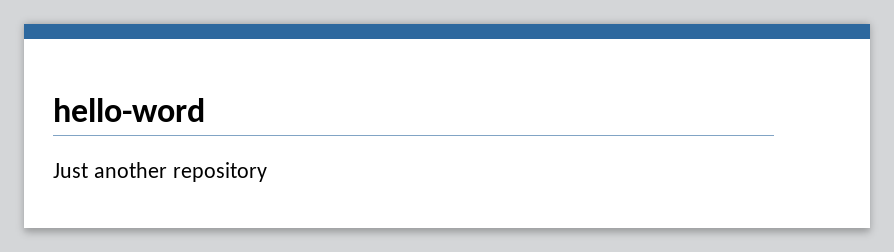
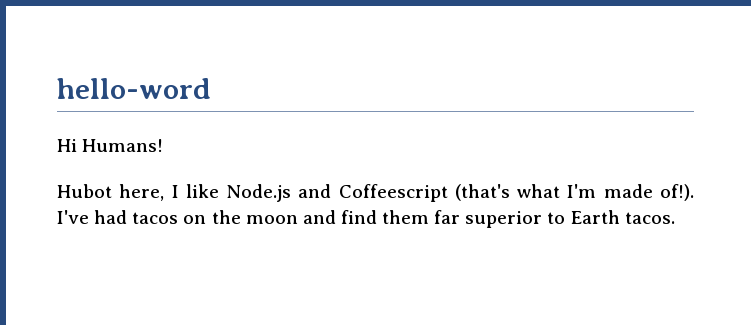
- Just another repository
+ Hi Humans!
+ Hubot here, I like Node.js and Coffeescript (that's what I'm made of!). I've had tacos on the moon and find them far superior to Earth tacos.

